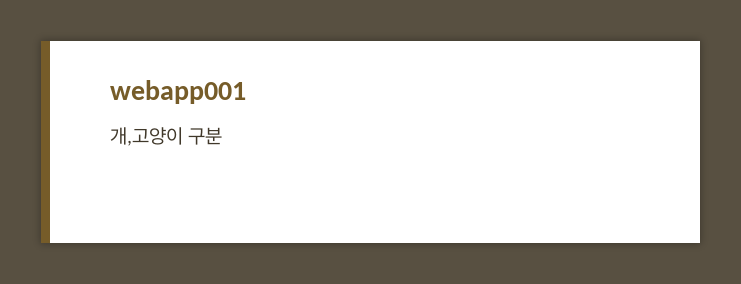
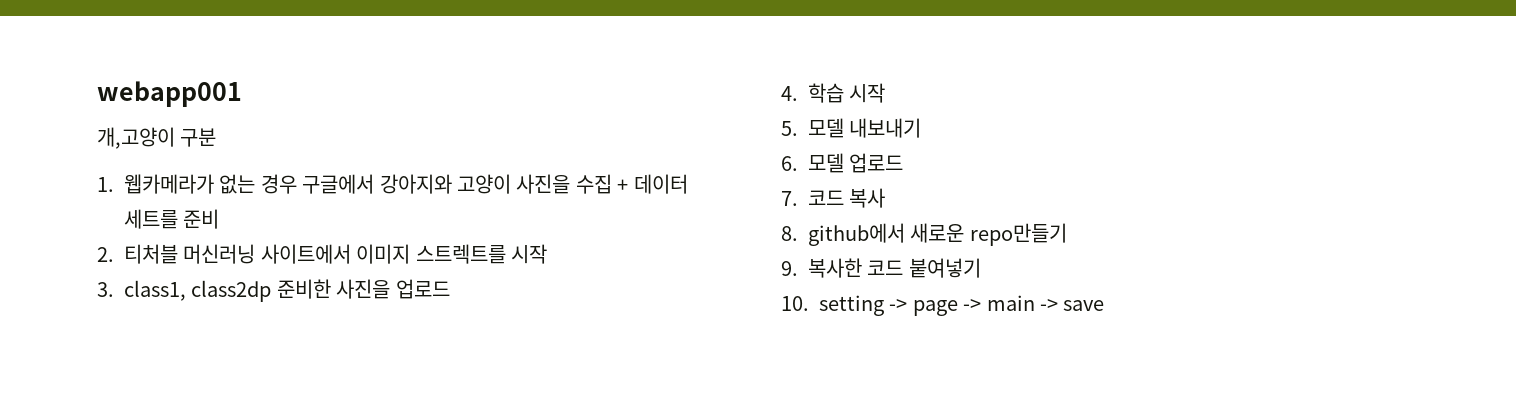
+ 1. 웹카메라가 없는 경우 구글에서 강아지와 고양이 사진을 수집 + 데이터 세트를 준비
+ 2. 티처블 머신러닝 사이트에서 이미지 스트렉트를 시작
+ 3. class1, class2dp 준비한 사진을 업로드
+ 4. 학습 시작
+ 5. 모델 내보내기
+ 6. 모델 업로드
+ 7. 코드 복사
+ 8. github에서 새로운 repo만들기
+ 9. 복사한 코드 붙여넣기
+ 10. setting -> page -> main -> save

